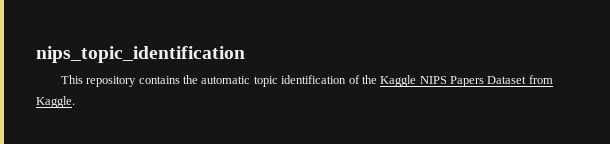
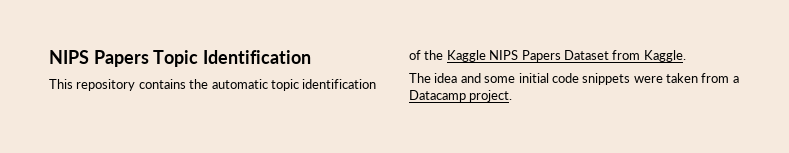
- nips_topic_identification
+ NIPS Papers Topic Identification
+ The idea and some initial code snippets were taken from a Datacamp project.

